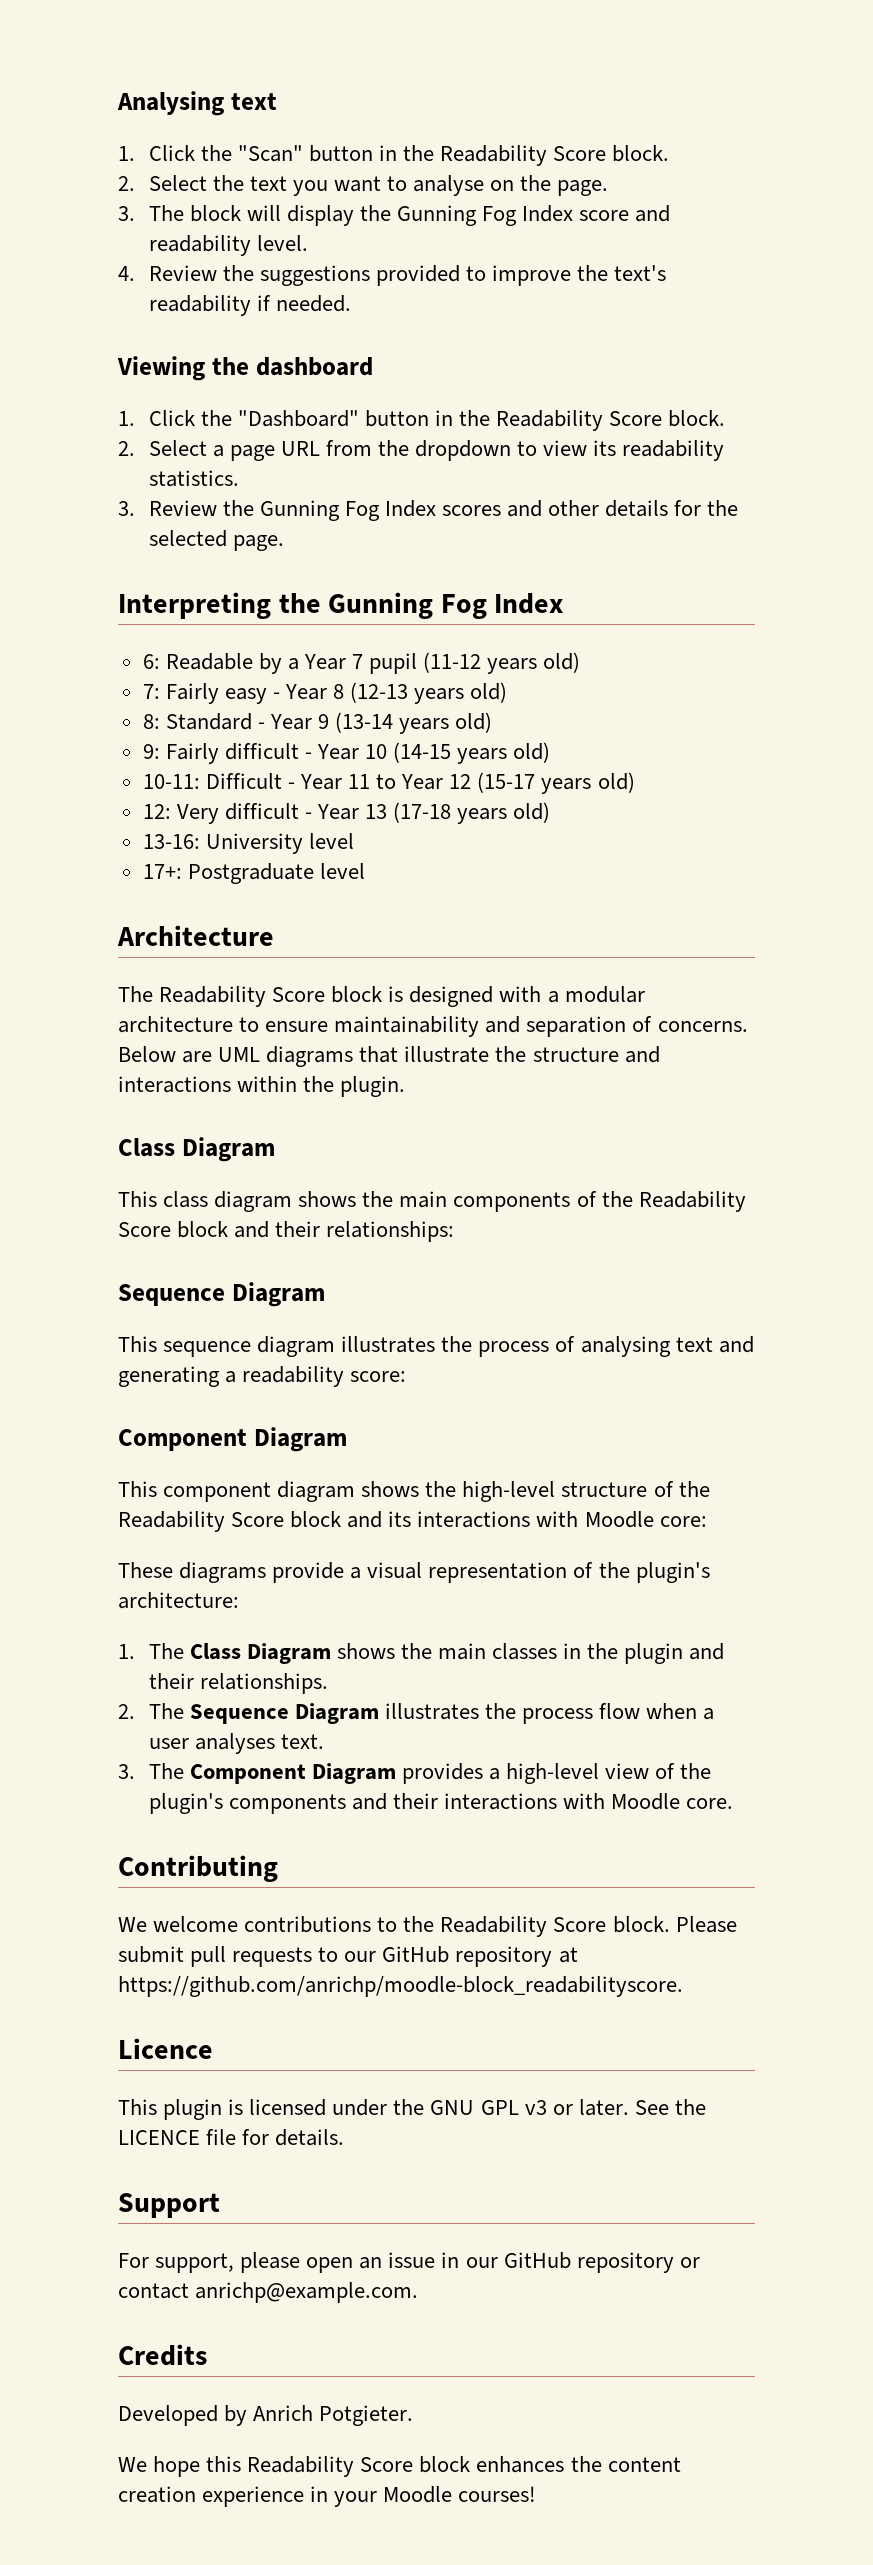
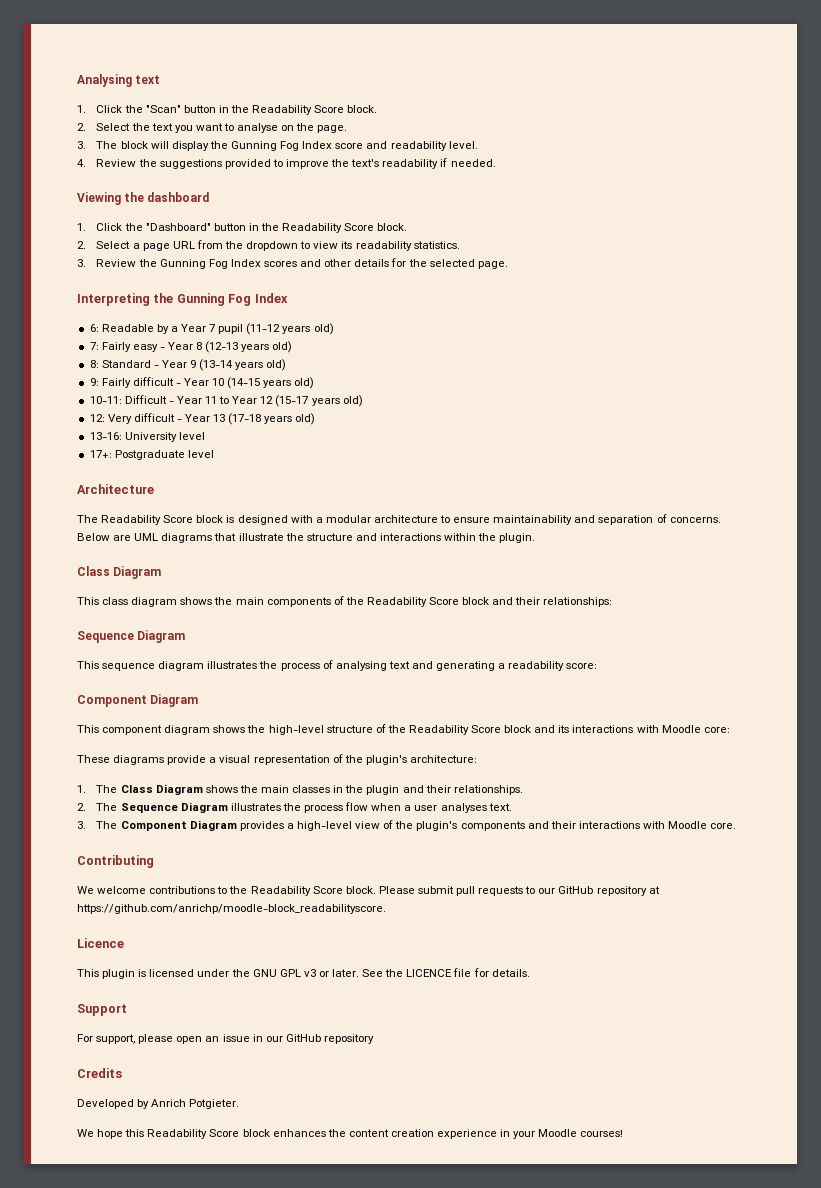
- For support, please open an issue in our GitHub repository or contact anrichp@example.com.
+ For support, please open an issue in our GitHub repository

